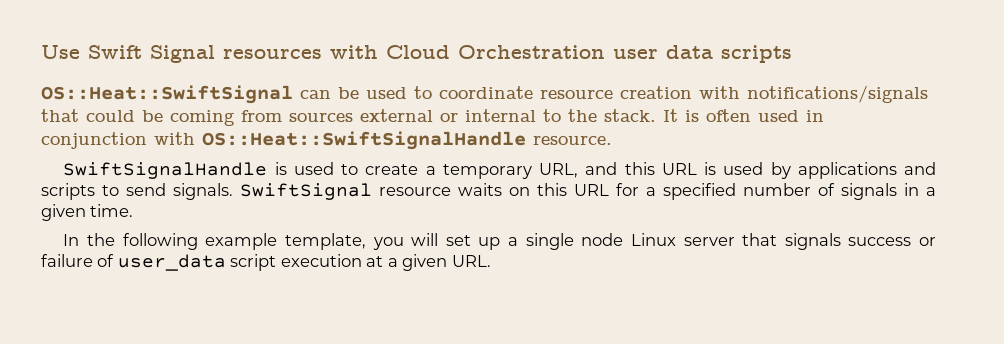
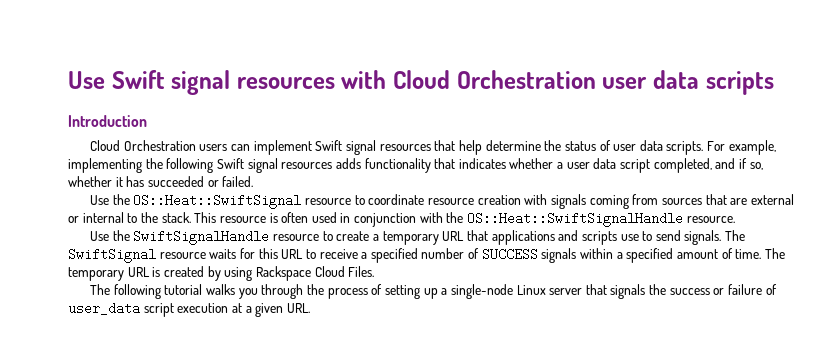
- Use Swift Signal resources with Cloud Orchestration user data scripts
+ Use Swift signal resources with Cloud Orchestration user data scripts
- OS::Heat::SwiftSignal can be used to coordinate resource creation with notifications/signals that could be coming from sources external or internal to the stack.
+ Introduction
+ Cloud Orchestration users can implement Swift signal resources that help determine the status of user data scripts. For example, implementing the following Swift signal resources adds functionality that indicates whether a user data script completed, and if so, whether it has succeeded or failed.
+ Use the OS::Heat::SwiftSignal resource to coordinate resource creation with signals coming from sources that are external or internal to the stack.
- It is often used in conjunction with OS::Heat::SwiftSignalHandle resource.
+ This resource is often used in conjunction with the OS::Heat::SwiftSignalHandle resource.
- SwiftSignalHandle is used to create a temporary URL, and this URL is used by applications and scripts to send signals.
+ Use the SwiftSignalHandle resource to create a temporary URL that applications and scripts use to send signals.
- SwiftSignal resource waits on this URL for a specified number of signals in a given time.
- In the following example template, you will set up a single node Linux server that signals success or failure of user_data script execution at a given URL.
+ The SwiftSignal resource waits for this URL to receive a specified number of SUCCESS signals within a specified amount of time. The temporary URL is created by using Rackspace Cloud Files.
+ The following tutorial walks you through the process of setting up a single-node Linux server that signals the success or failure of user_data script execution at a given URL.

